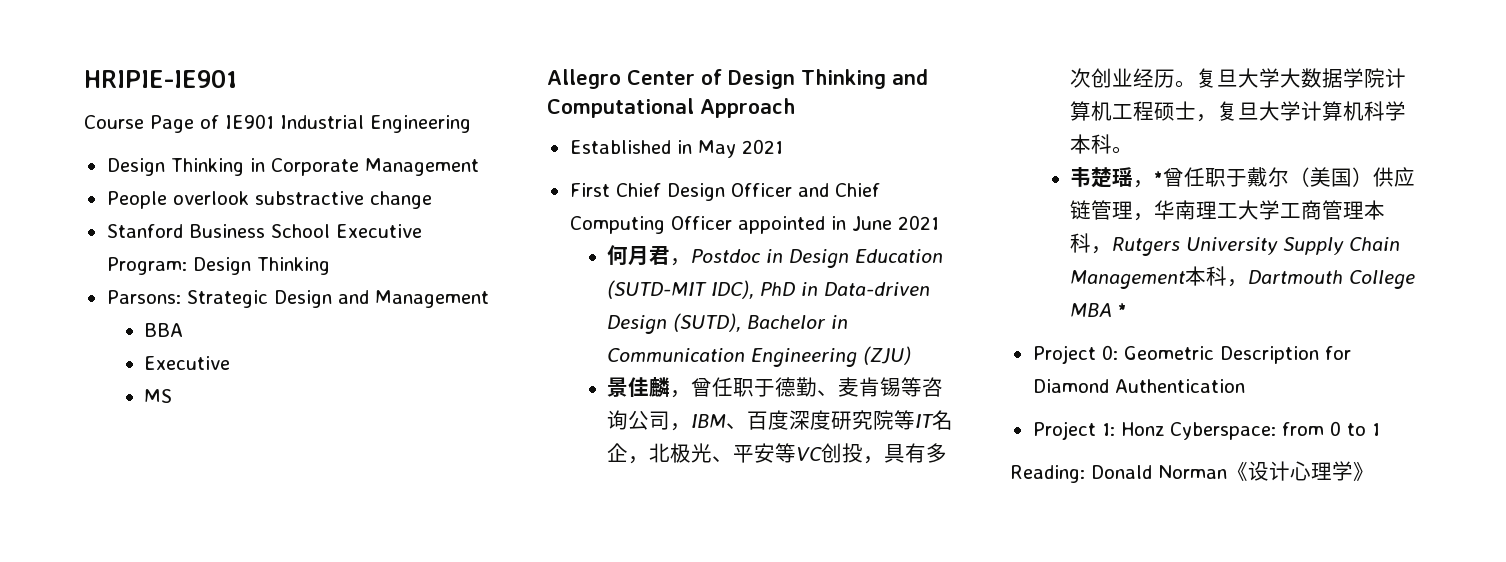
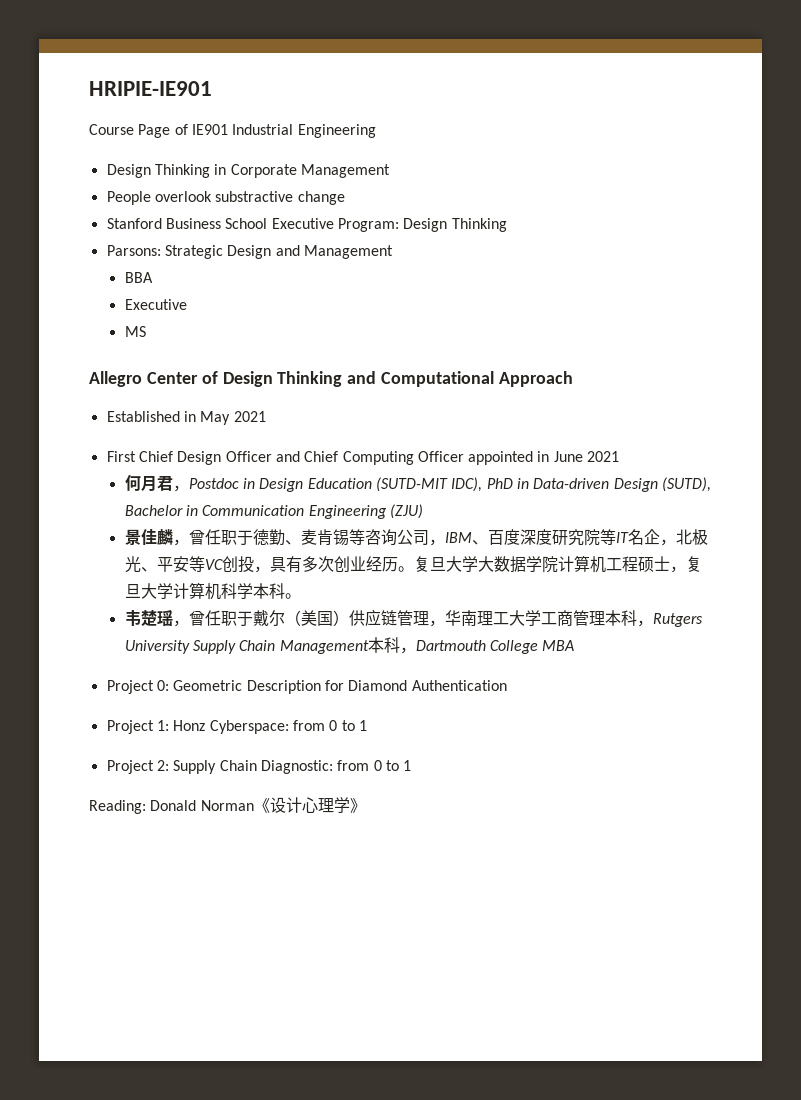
- 韦楚瑶，*曾任职于戴尔（美国）供应链管理，华南理工大学工商管理本科，Rutgers University Supply Chain Management本科，Dartmouth College MBA *
+ 韦楚瑶，曾任职于戴尔（美国）供应链管理，华南理工大学工商管理本科，Rutgers University Supply Chain Management本科，Dartmouth College MBA
+ Project 2: Supply Chain Diagnostic: from 0 to 1

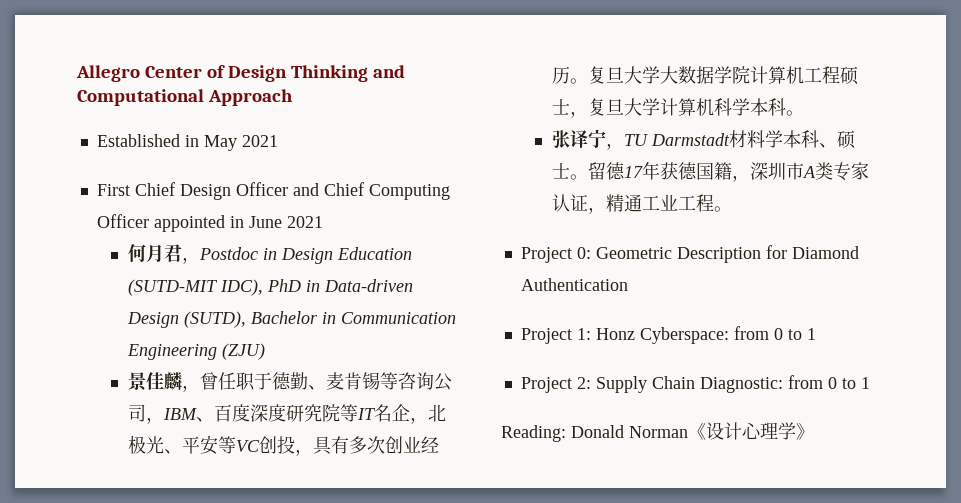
- HRIPIE-IE901
- Course Page of IE901 Industrial Engineering
- Design Thinking in Corporate Management
- People overlook substractive change
- Stanford Business School Executive Program: Design Thinking
- Parsons: Strategic Design and Management
- BBA
- Executive
- MS
- 韦楚瑶，曾任职于戴尔（美国）供应链管理，华南理工大学工商管理本科，Rutgers University Supply Chain Management本科，Dartmouth College MBA
+ 张译宁，TU Darmstadt材料学本科、硕士。留德17年获德国籍，深圳市A类专家认证，精通工业工程。

